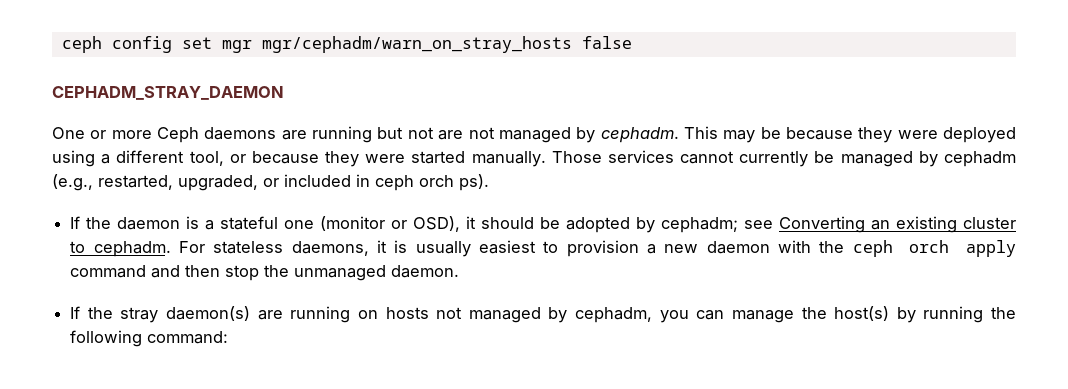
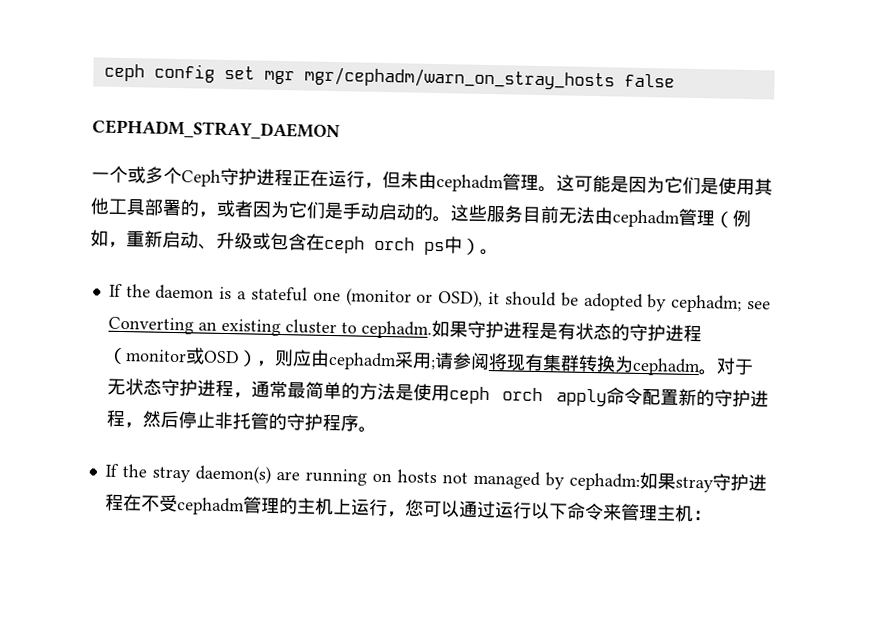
- One or more Ceph daemons are running but not are not managed by cephadm. This may be because they were deployed using a different tool, or because they were started manually. Those services cannot currently be managed by cephadm (e.g., restarted, upgraded, or included in ceph orch ps).
+ 一个或多个Ceph守护进程正在运行，但未由cephadm管理。这可能是因为它们是使用其他工具部署的，或者因为它们是手动启动的。这些服务目前无法由cephadm管理（例如，重新启动、升级或包含在ceph orch ps中）。
- For stateless daemons, it is usually easiest to provision a new daemon with the ceph orch apply command and then stop the unmanaged daemon.
+ 如果守护进程是有状态的守护进程（monitor或OSD），则应由cephadm采用;请参阅将现有集群转换为cephadm。对于无状态守护进程，通常最简单的方法是使用ceph orch apply命令配置新的守护进程，然后停止非托管的守护程序。
- If the stray daemon(s) are running on hosts not managed by cephadm, you can manage the host(s) by running the following command:
+ If the stray daemon(s) are running on hosts not managed by cephadm:如果stray守护进程在不受cephadm管理的主机上运行，您可以通过运行以下命令来管理主机：

